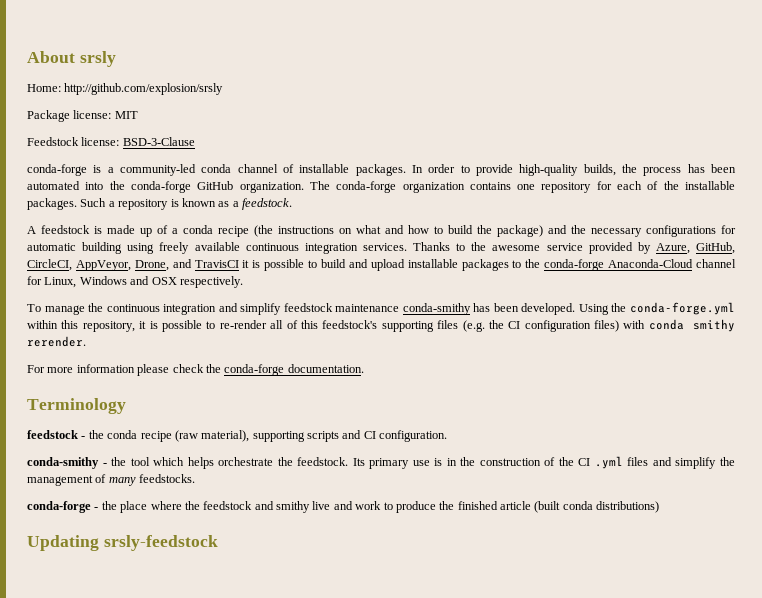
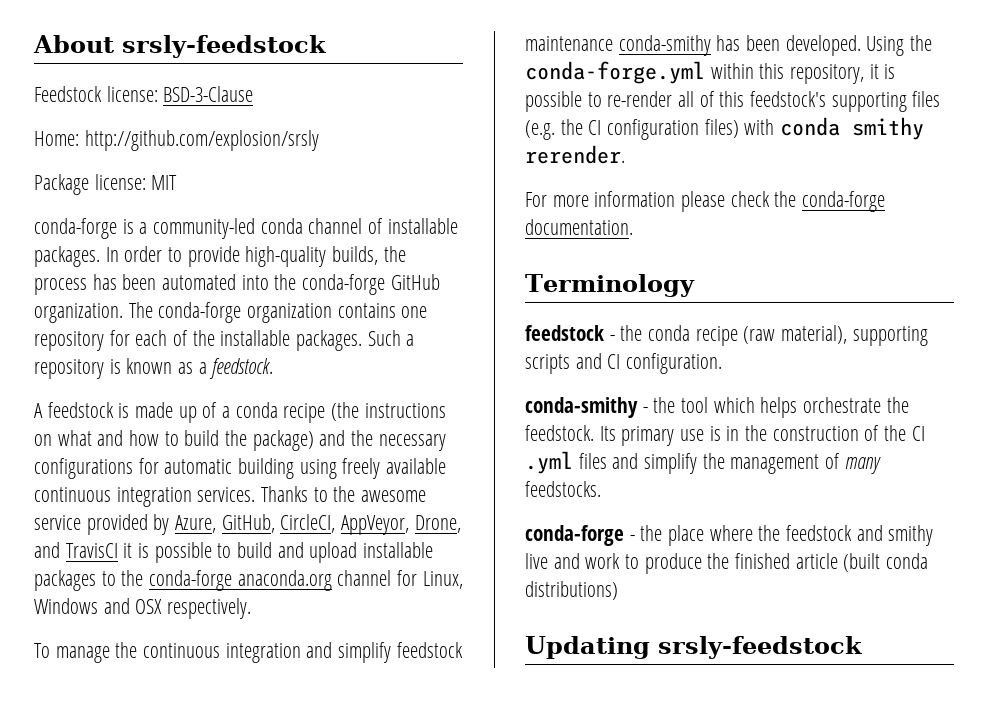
- About srsly
+ About srsly-feedstock
+ Feedstock license: BSD-3-Clause
- Feedstock license: BSD-3-Clause
- Thanks to the awesome service provided by Azure, GitHub, CircleCI, AppVeyor, Drone, and TravisCI it is possible to build and upload installable packages to the conda-forge Anaconda-Cloud channel for Linux, Windows and OSX respectively.
+ Thanks to the awesome service provided by Azure, GitHub, CircleCI, AppVeyor, Drone, and TravisCI it is possible to build and upload installable packages to the conda-forge anaconda.org channel for Linux, Windows and OSX respectively.

